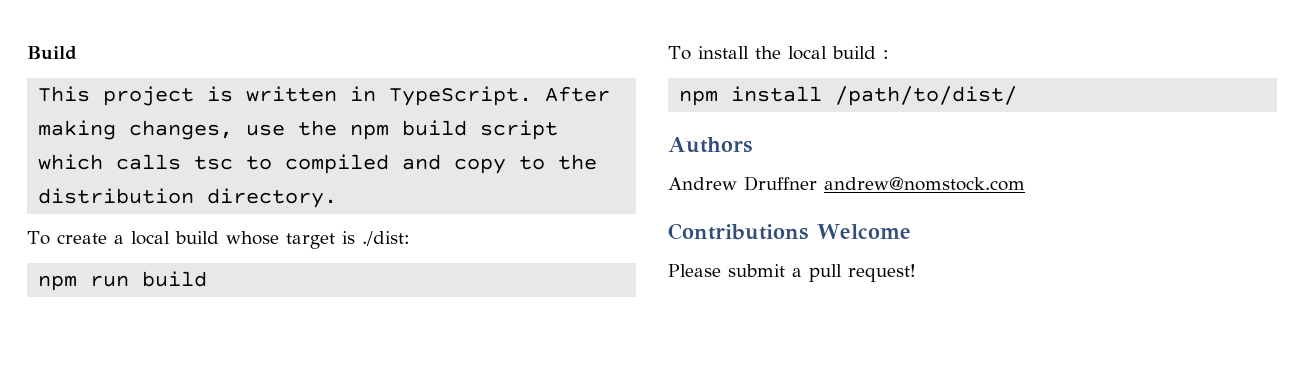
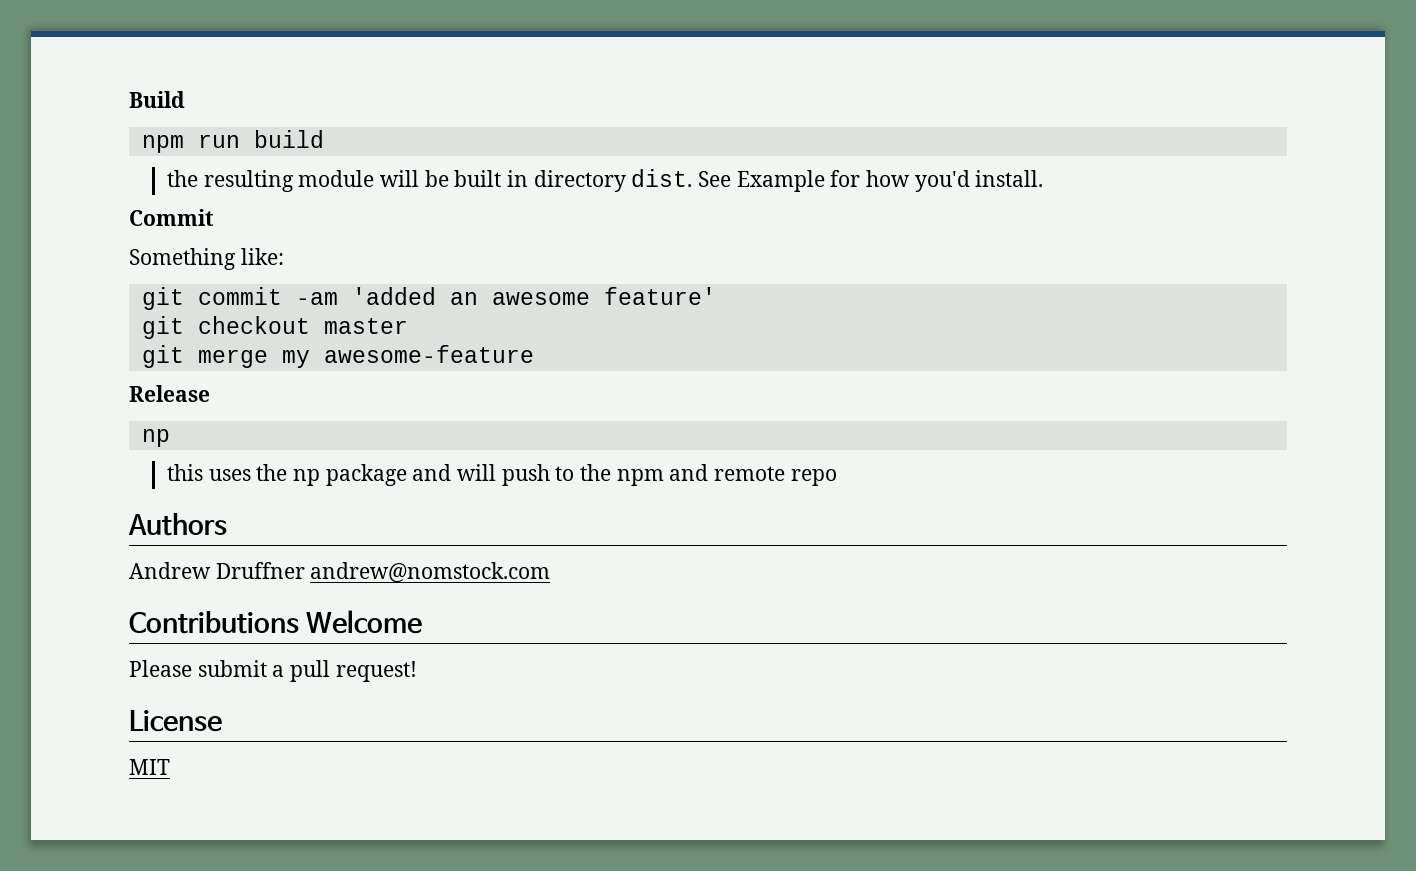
- This project is written in TypeScript. After making changes, use the npm build script which calls tsc to compiled and copy to the distribution directory.
- To create a local build whose target is ./dist:
  npm run build
- To install the local build :
- npm install /path/to/dist/
+ the resulting module will be built in directory dist. See Example for how you'd install.
+ Commit
+ Something like:
+ git commit -am 'added an awesome feature'
+ git checkout master
+ git merge my awesome-feature
+ Release
+ np
+ this uses the np package and will push to the npm and remote repo
+ License
+ MIT

